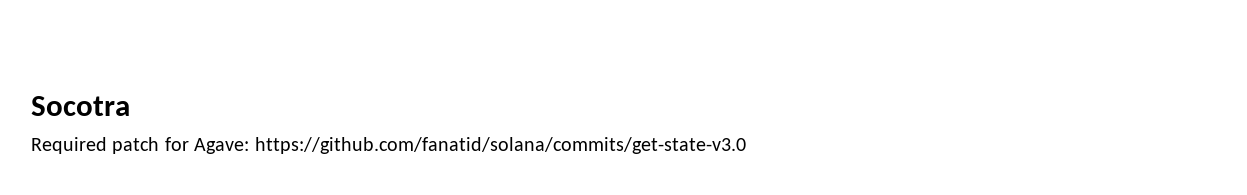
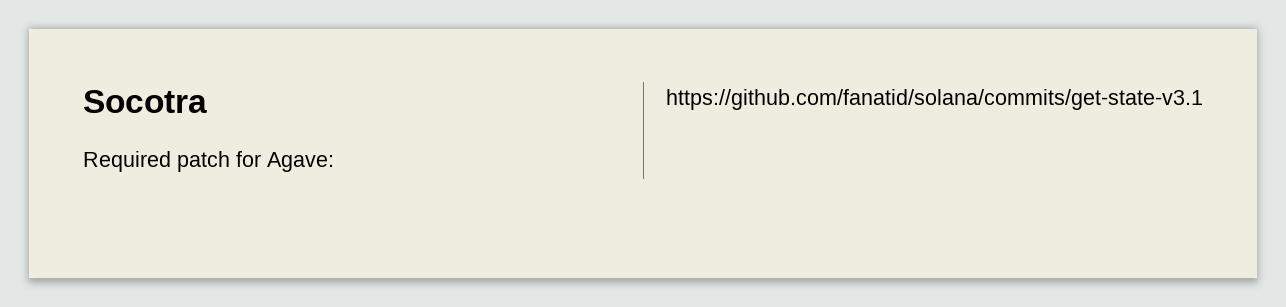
- Required patch for Agave: https://github.com/fanatid/solana/commits/get-state-v3.0
+ Required patch for Agave: https://github.com/fanatid/solana/commits/get-state-v3.1

